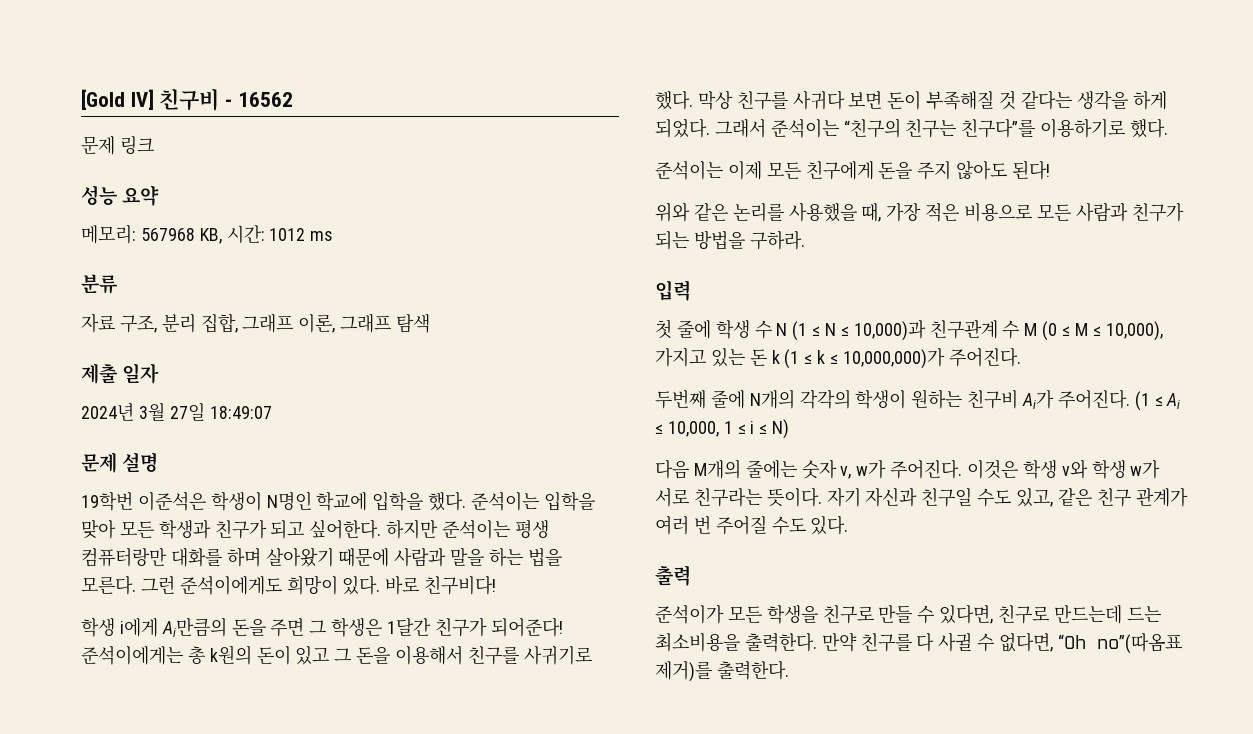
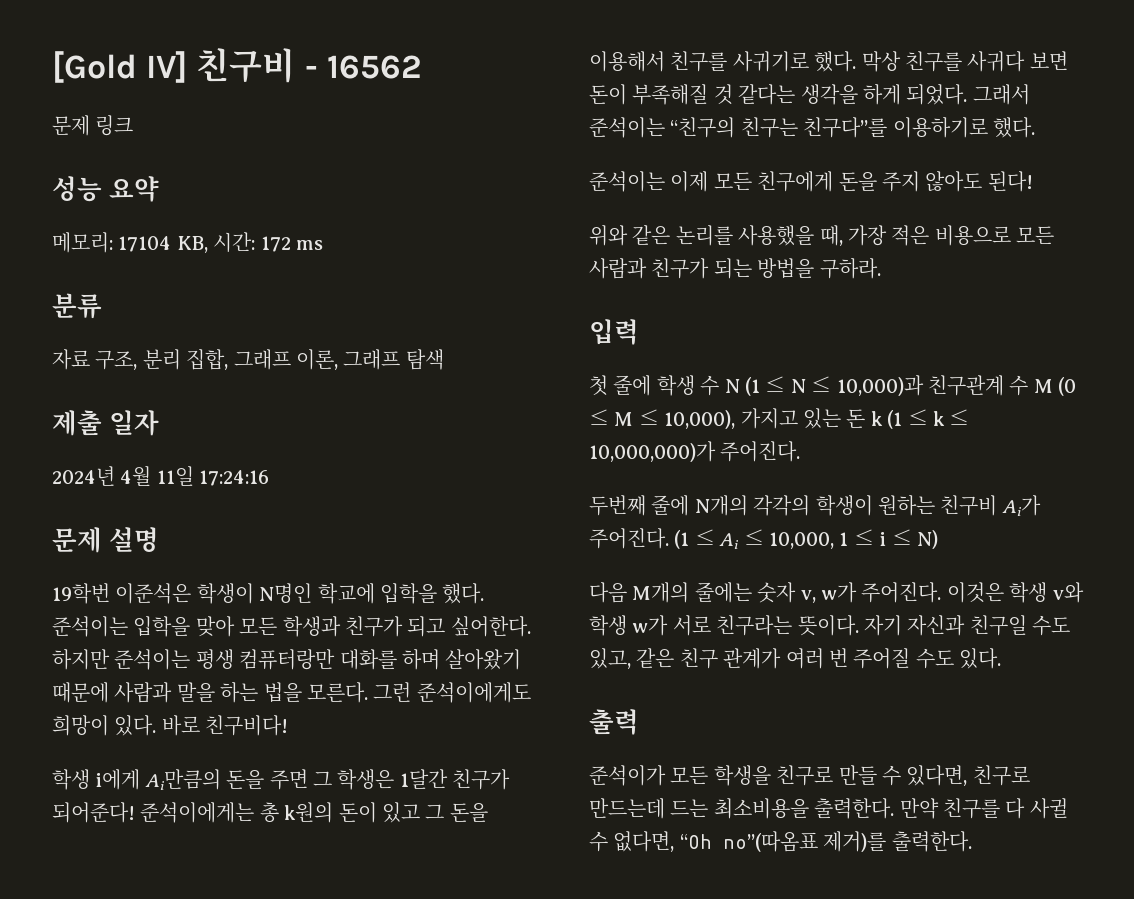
- 메모리: 567968 KB, 시간: 1012 ms
+ 메모리: 17104 KB, 시간: 172 ms
- 2024년 3월 27일 18:49:07
+ 2024년 4월 11일 17:24:16

